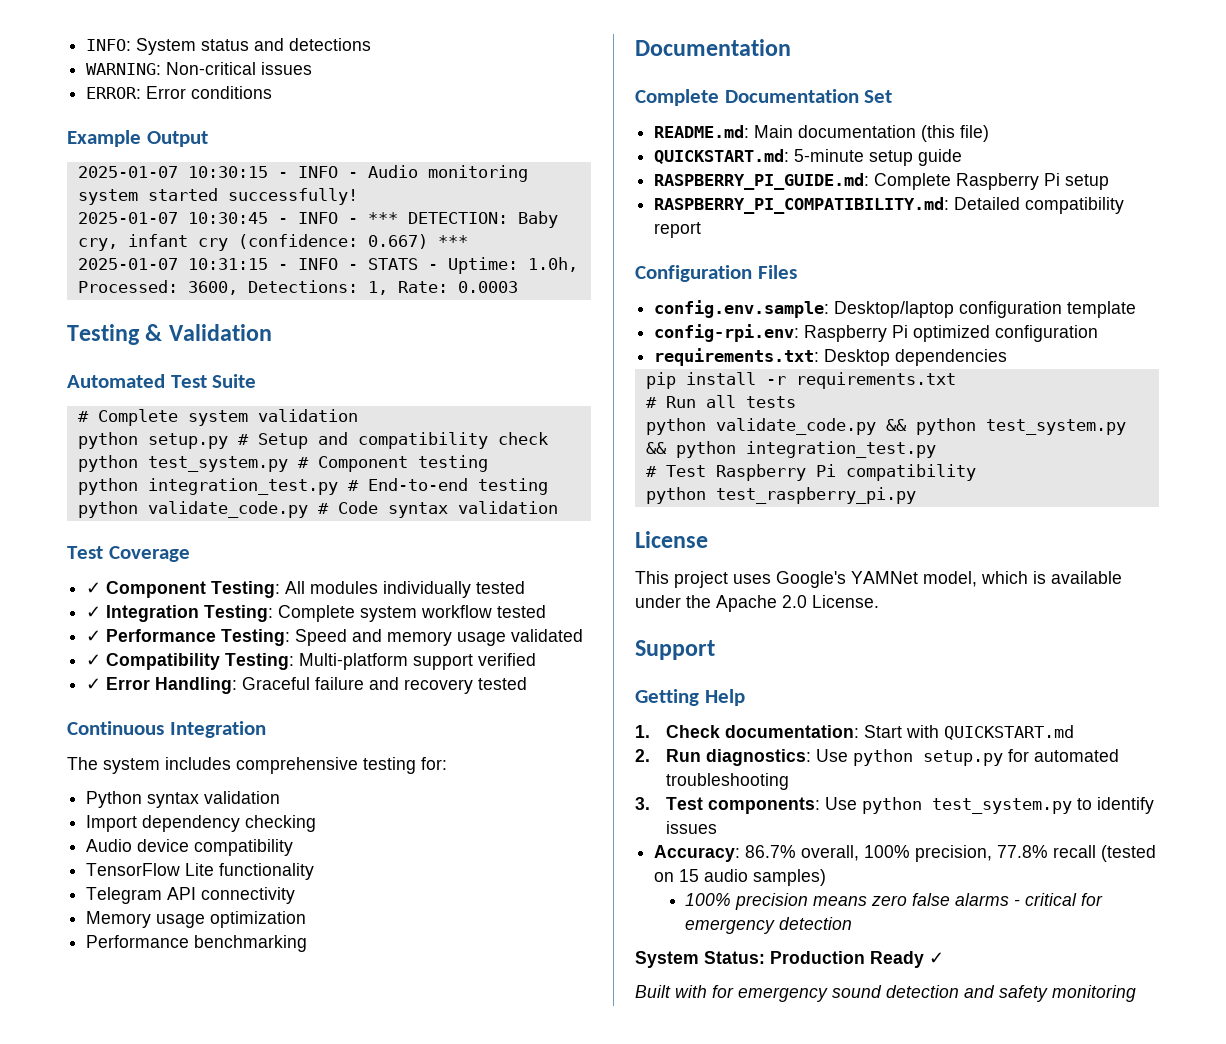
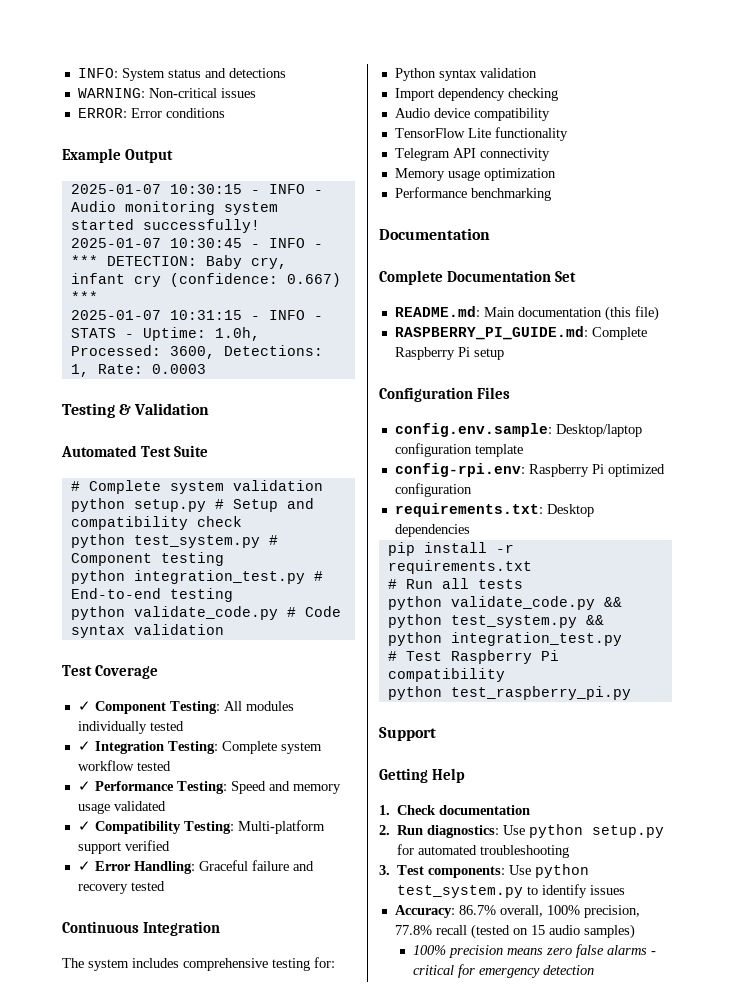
- QUICKSTART.md: 5-minute setup guide
- RASPBERRY_PI_COMPATIBILITY.md: Detailed compatibility report
- License
- This project uses Google's YAMNet model, which is available under the Apache 2.0 License.
- 1. Check documentation: Start with QUICKSTART.md
+ 1. Check documentation
- System Status: Production Ready ✓
- Built with for emergency sound detection and safety monitoring

